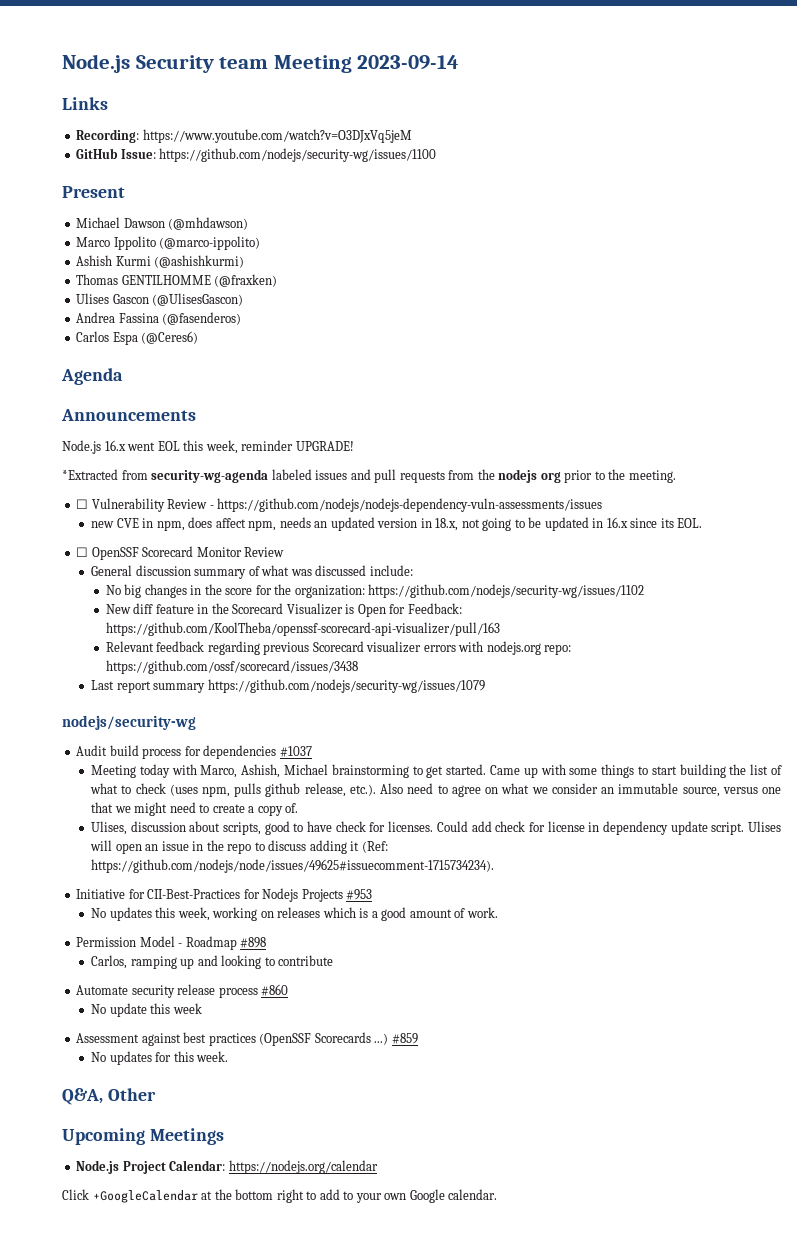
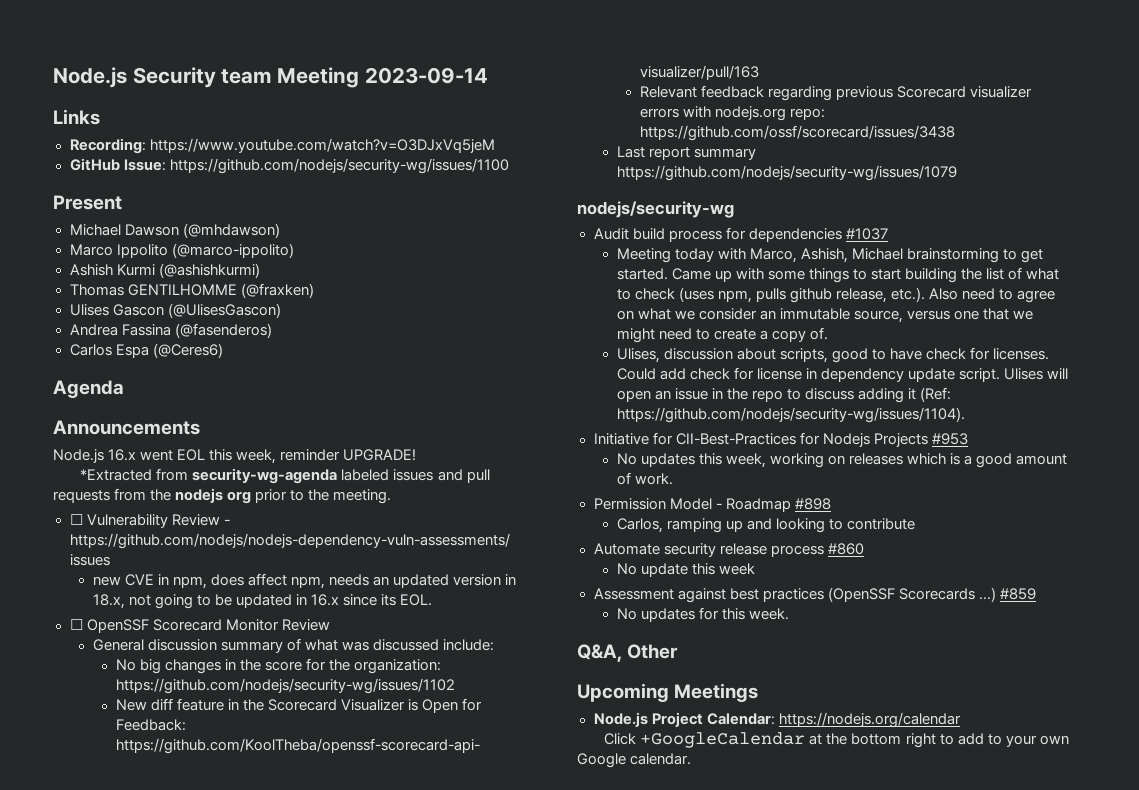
- Ulises will open an issue in the repo to discuss adding it (Ref: https://github.com/nodejs/node/issues/49625#issuecomment-1715734234).
+ Ulises will open an issue in the repo to discuss adding it (Ref: https://github.com/nodejs/security-wg/issues/1104).

